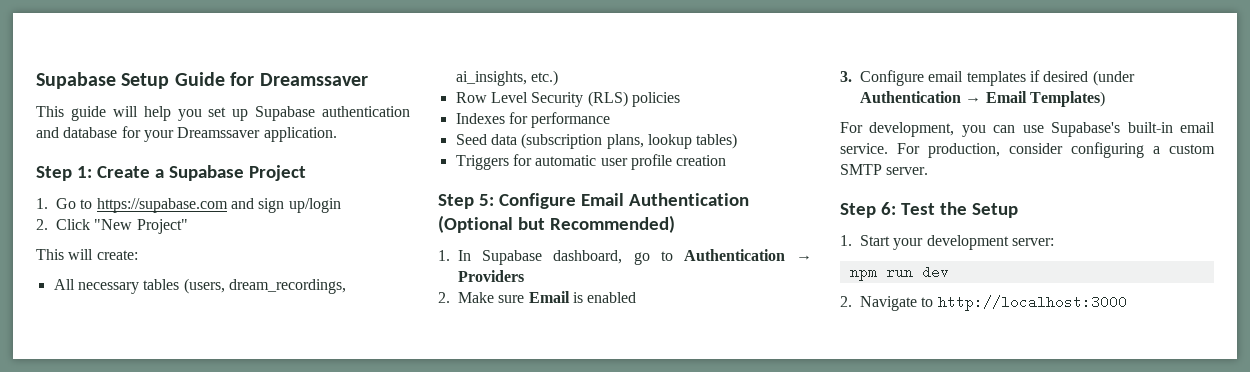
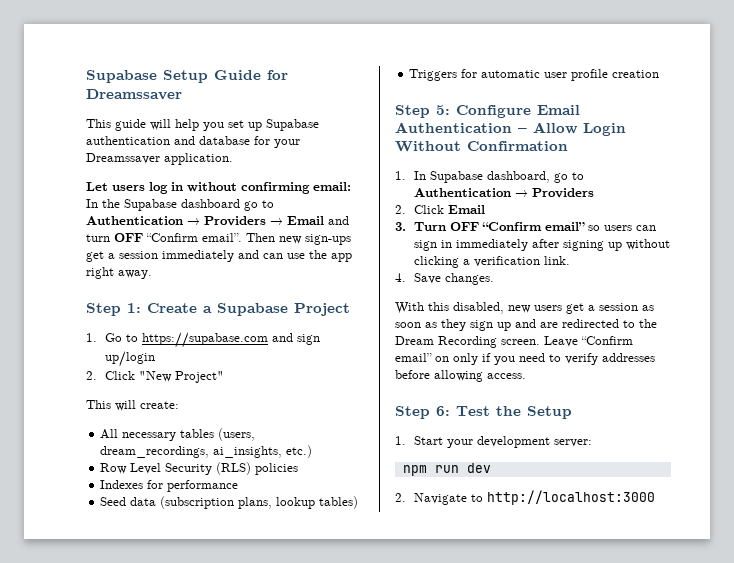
+ Let users log in without confirming email: In the Supabase dashboard go to Authentication → Providers → Email and turn OFF “Confirm email”. Then new sign-ups get a session immediately and can use the app right away.
- Step 5: Configure Email Authentication (Optional but Recommended)
+ Step 5: Configure Email Authentication – Allow Login Without Confirmation
- 2. Make sure Email is enabled
+ 2. Click Email
- 3. Configure email templates if desired (under Authentication → Email Templates)
- For development, you can use Supabase's built-in email service. For production, consider configuring a custom SMTP server.
+ 3. Turn OFF “Confirm email” so users can sign in immediately after signing up without clicking a verification link.
+ 4. Save changes.
+ With this disabled, new users get a session as soon as they sign up and are redirected to the Dream Recording screen. Leave “Confirm email” on only if you need to verify addresses before allowing access.

